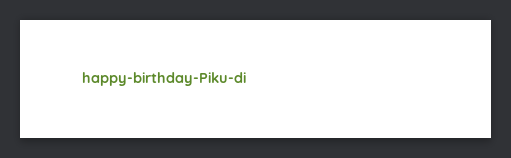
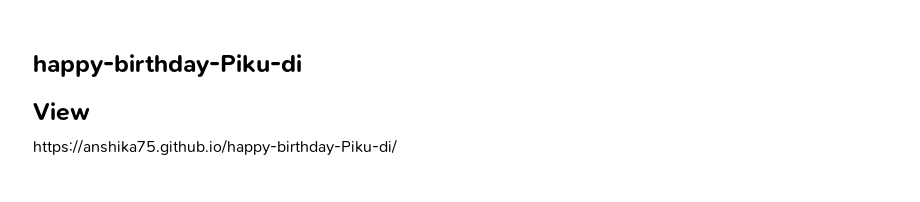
+ View
+ https://anshika75.github.io/happy-birthday-Piku-di/

